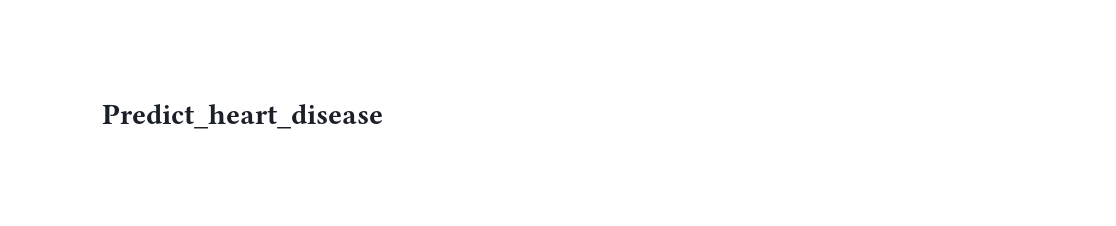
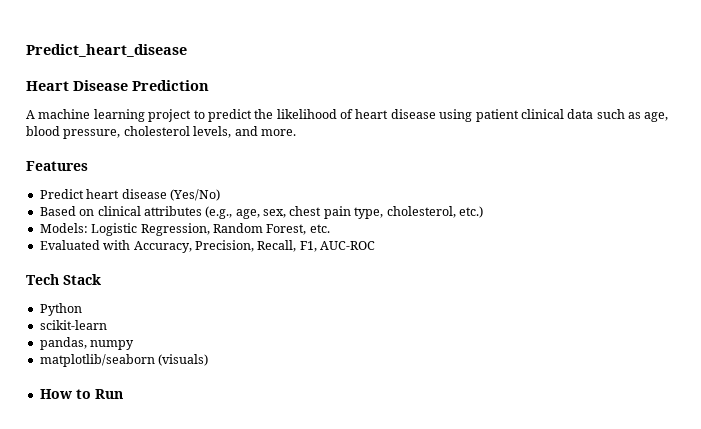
+ Heart Disease Prediction
+ A machine learning project to predict the likelihood of heart disease using patient clinical data such as age, blood pressure, cholesterol levels, and more.
+ Features
+ Predict heart disease (Yes/No)
+ Based on clinical attributes (e.g., age, sex, chest pain type, cholesterol, etc.)
+ Models: Logistic Regression, Random Forest, etc.
+ Evaluated with Accuracy, Precision, Recall, F1, AUC-ROC
+ Tech Stack
+ Python
+ scikit-learn
+ pandas, numpy
+ matplotlib/seaborn (visuals)
+ How to Run

